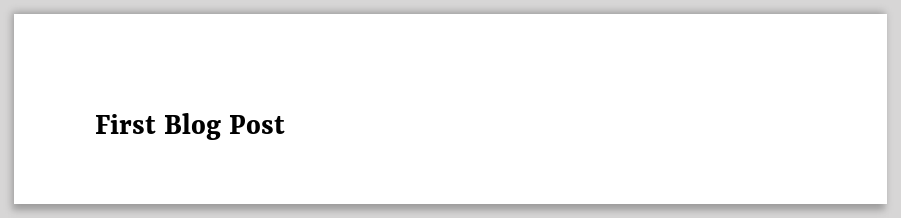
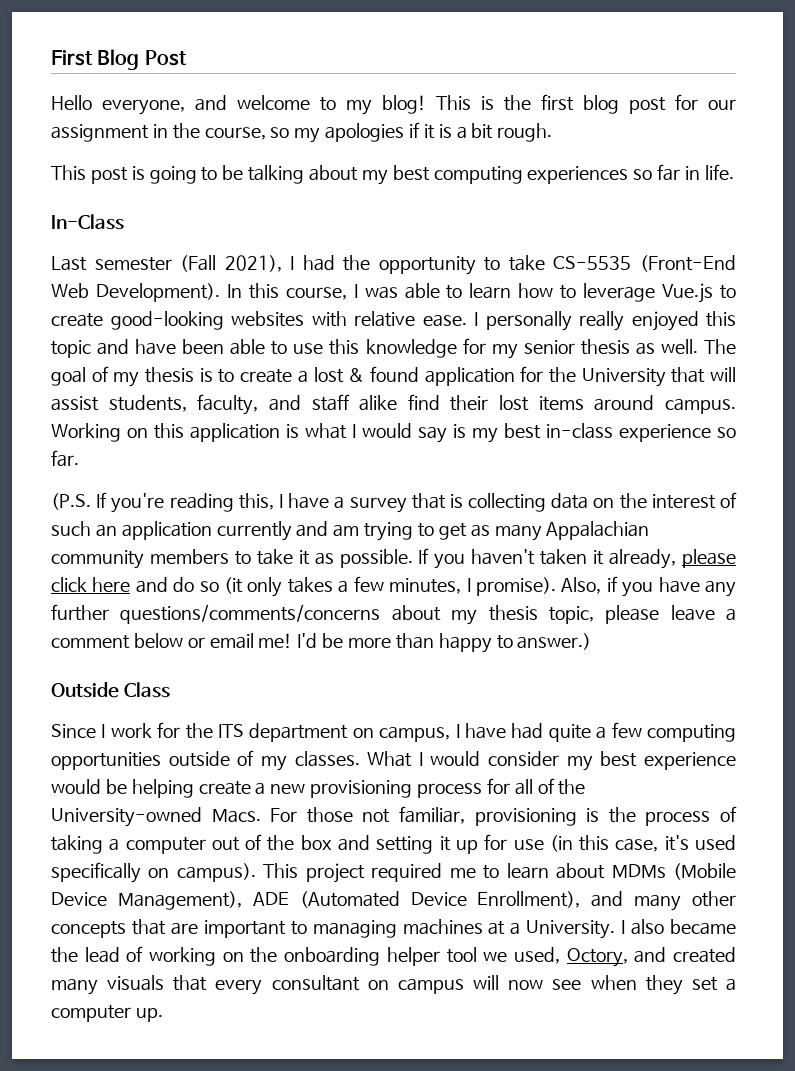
+ Hello everyone, and welcome to my blog! This is the first blog post for our assignment in the course, so my apologies if it is a bit rough.
+ This post is going to be talking about my best computing experiences so far in life.
+ In-Class
+ Last semester (Fall 2021), I had the opportunity to take CS-5535 (Front-End Web Development). In this course, I was able to learn how to leverage Vue.js to create good-looking websites with relative ease. I personally really enjoyed this topic and have been able to use this knowledge for my senior thesis as well. The goal of my thesis is to create a lost & found application for the University that will assist students, faculty, and staff alike find their lost items around campus. Working on this application is what I would say is my best in-class experience so far.
+ (P.S. If you're reading this, I have a survey that is collecting data on the interest of such an application currently and am trying to get as many Appalachian community members to take it as possible. If you haven't taken it already, please click here and do so (it only takes a few minutes, I promise). Also, if you have any further questions/comments/concerns about my thesis topic, please leave a comment below or email me! I'd be more than happy to answer.)
+ Outside Class
+ Since I work for the ITS department on campus, I have had quite a few computing opportunities outside of my classes. What I would consider my best experience would be helping create a new provisioning process for all of the University-owned Macs. For those not familiar, provisioning is the process of taking a computer out of the box and setting it up for use (in this case, it's used specifically on campus). This project required me to learn about MDMs (Mobile Device Management), ADE (Automated Device Enrollment), and many other concepts that are important to managing machines at a University. I also became the lead of working on the onboarding helper tool we used, Octory, and created many visuals that every consultant on campus will now see when they set a computer up.

